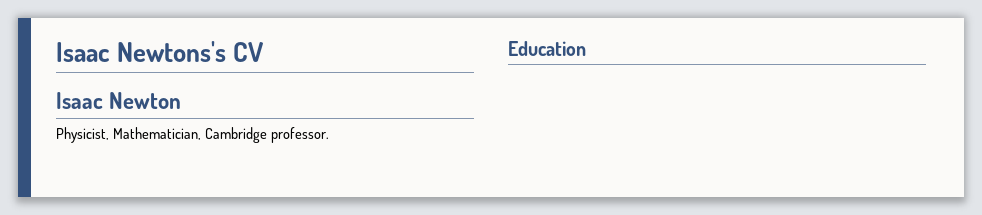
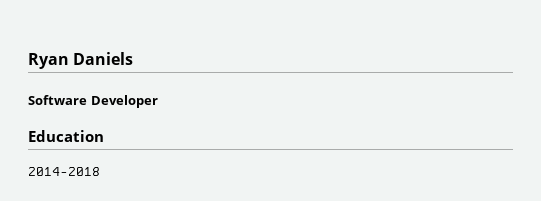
- Isaac Newtons's CV
- Isaac Newton
- Physicist, Mathematician, Cambridge professor.
+ Ryan Daniels
+ Software Developer
+ 2014-2018

